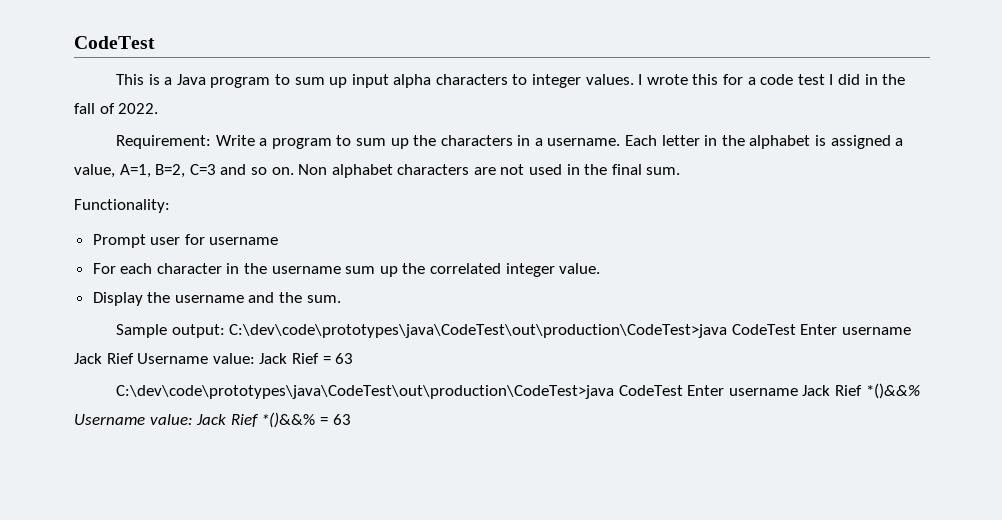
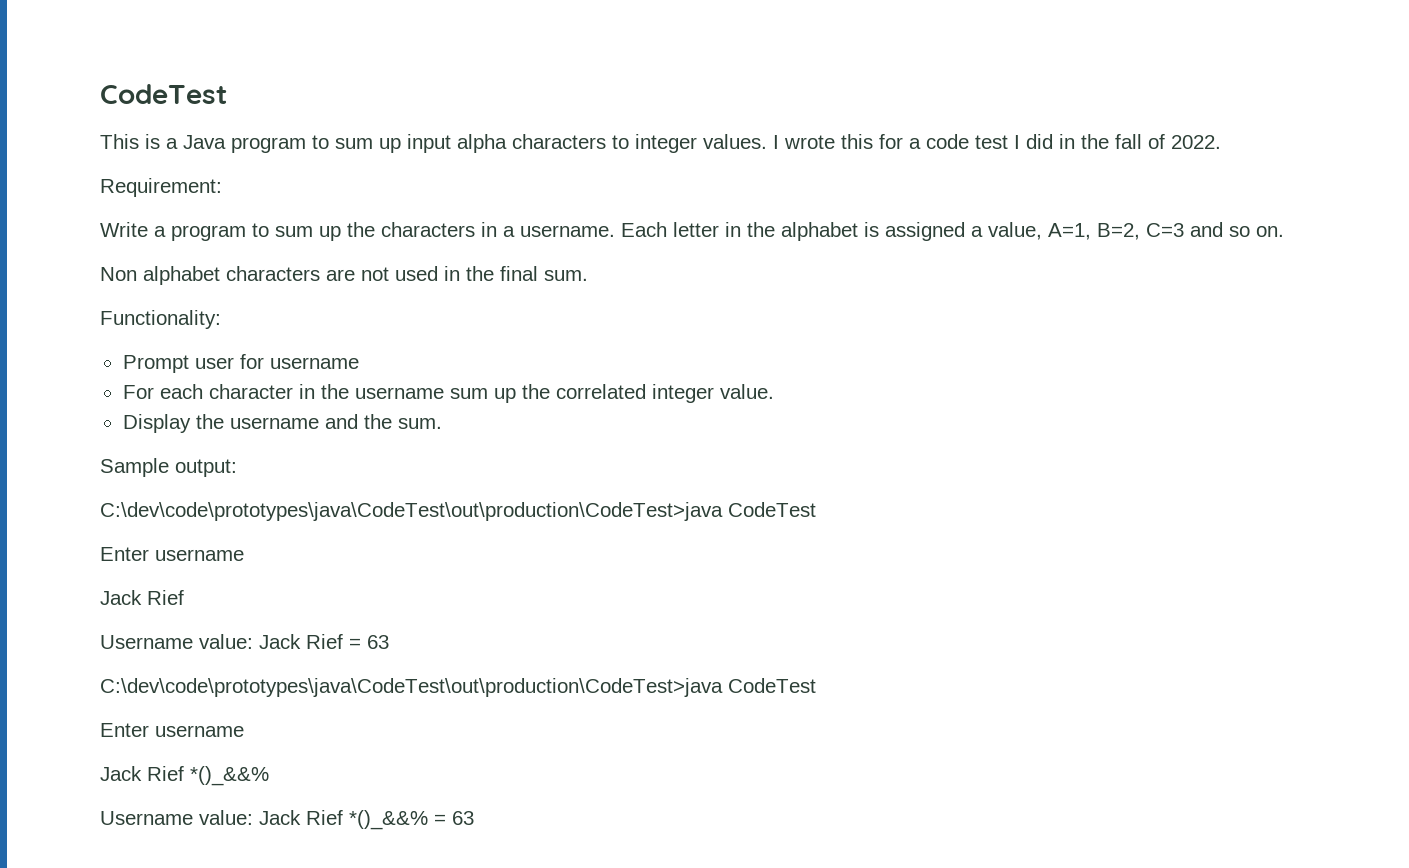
- Requirement: Write a program to sum up the characters in a username.
+ Requirement:
+ Write a program to sum up the characters in a username.
- Each letter in the alphabet is assigned a value, A=1, B=2, C=3 and so on. Non alphabet characters are not used in the final sum.
+ Each letter in the alphabet is assigned a value, A=1, B=2, C=3 and so on.
+ Non alphabet characters are not used in the final sum.
- Sample output: C:\dev\code\prototypes\java\CodeTest\out\production\CodeTest>java CodeTest Enter username Jack Rief Username value: Jack Rief = 63
- C:\dev\code\prototypes\java\CodeTest\out\production\CodeTest>java CodeTest Enter username Jack Rief *()&&% Username value: Jack Rief *()&&% = 63
+ Sample output:
+ C:\dev\code\prototypes\java\CodeTest\out\production\CodeTest>java CodeTest
+ Enter username
+ Jack Rief
+ Username value: Jack Rief = 63
+ C:\dev\code\prototypes\java\CodeTest\out\production\CodeTest>java CodeTest
+ Enter username
+ Jack Rief *()_&&%
+ Username value: Jack Rief *()_&&% = 63

